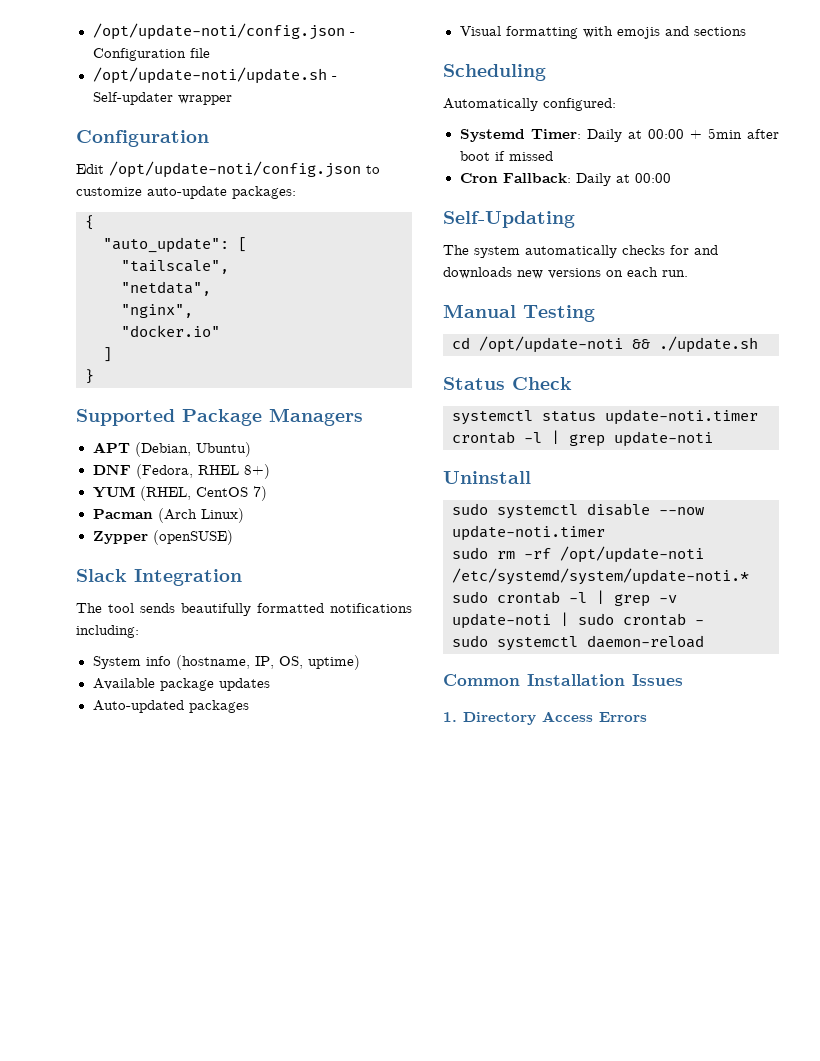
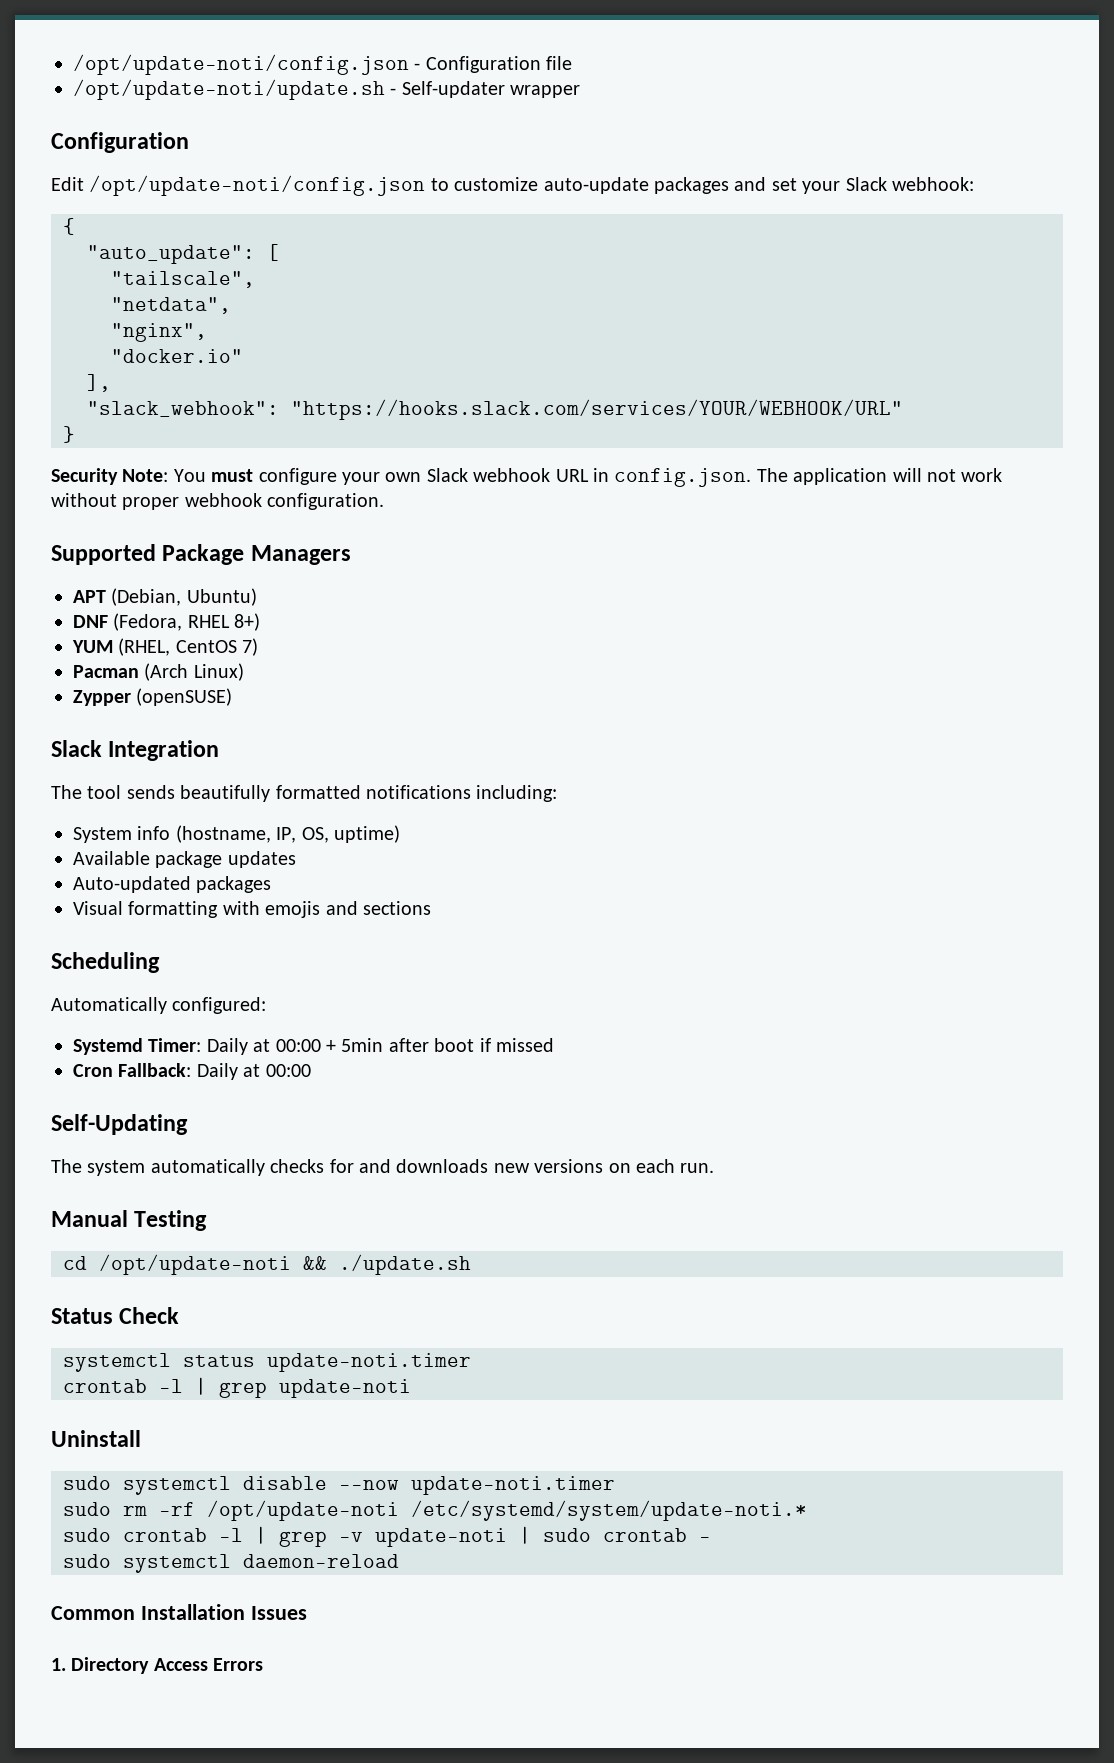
- Edit /opt/update-noti/config.json to customize auto-update packages:
+ Edit /opt/update-noti/config.json to customize auto-update packages and set your Slack webhook:
- ]
+ ],
+ "slack_webhook": "https://hooks.slack.com/services/YOUR/WEBHOOK/URL"
  }
+ Security Note: You must configure your own Slack webhook URL in config.json. The application will not work without proper webhook configuration.

